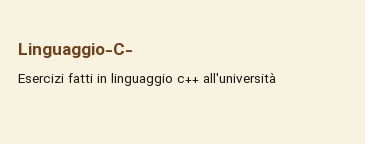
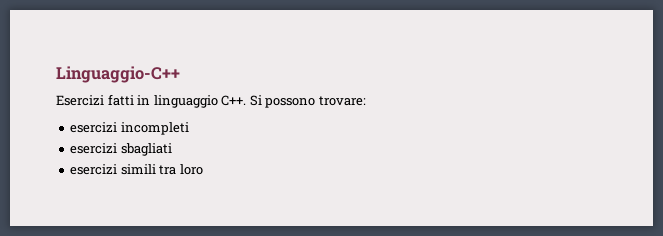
- Linguaggio-C-
+ Linguaggio-C++
- Esercizi fatti in linguaggio c++ all'università
+ Esercizi fatti in linguaggio C++. Si possono trovare:
+ esercizi incompleti
+ esercizi sbagliati
+ esercizi simili tra loro

